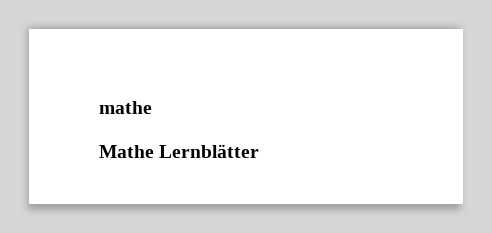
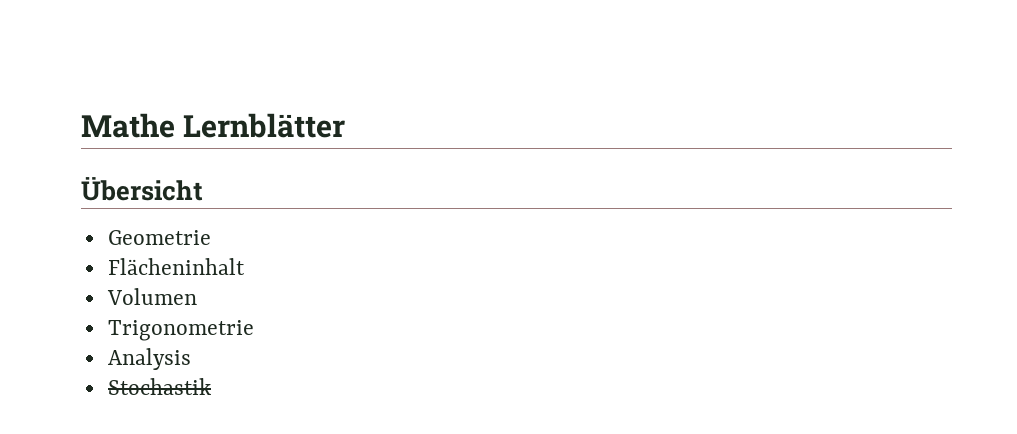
- mathe
+ Übersicht
+ Geometrie
+ Flächeninhalt
+ Volumen
+ Trigonometrie
+ Analysis
+ Stochastik

